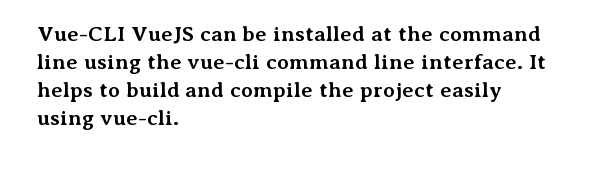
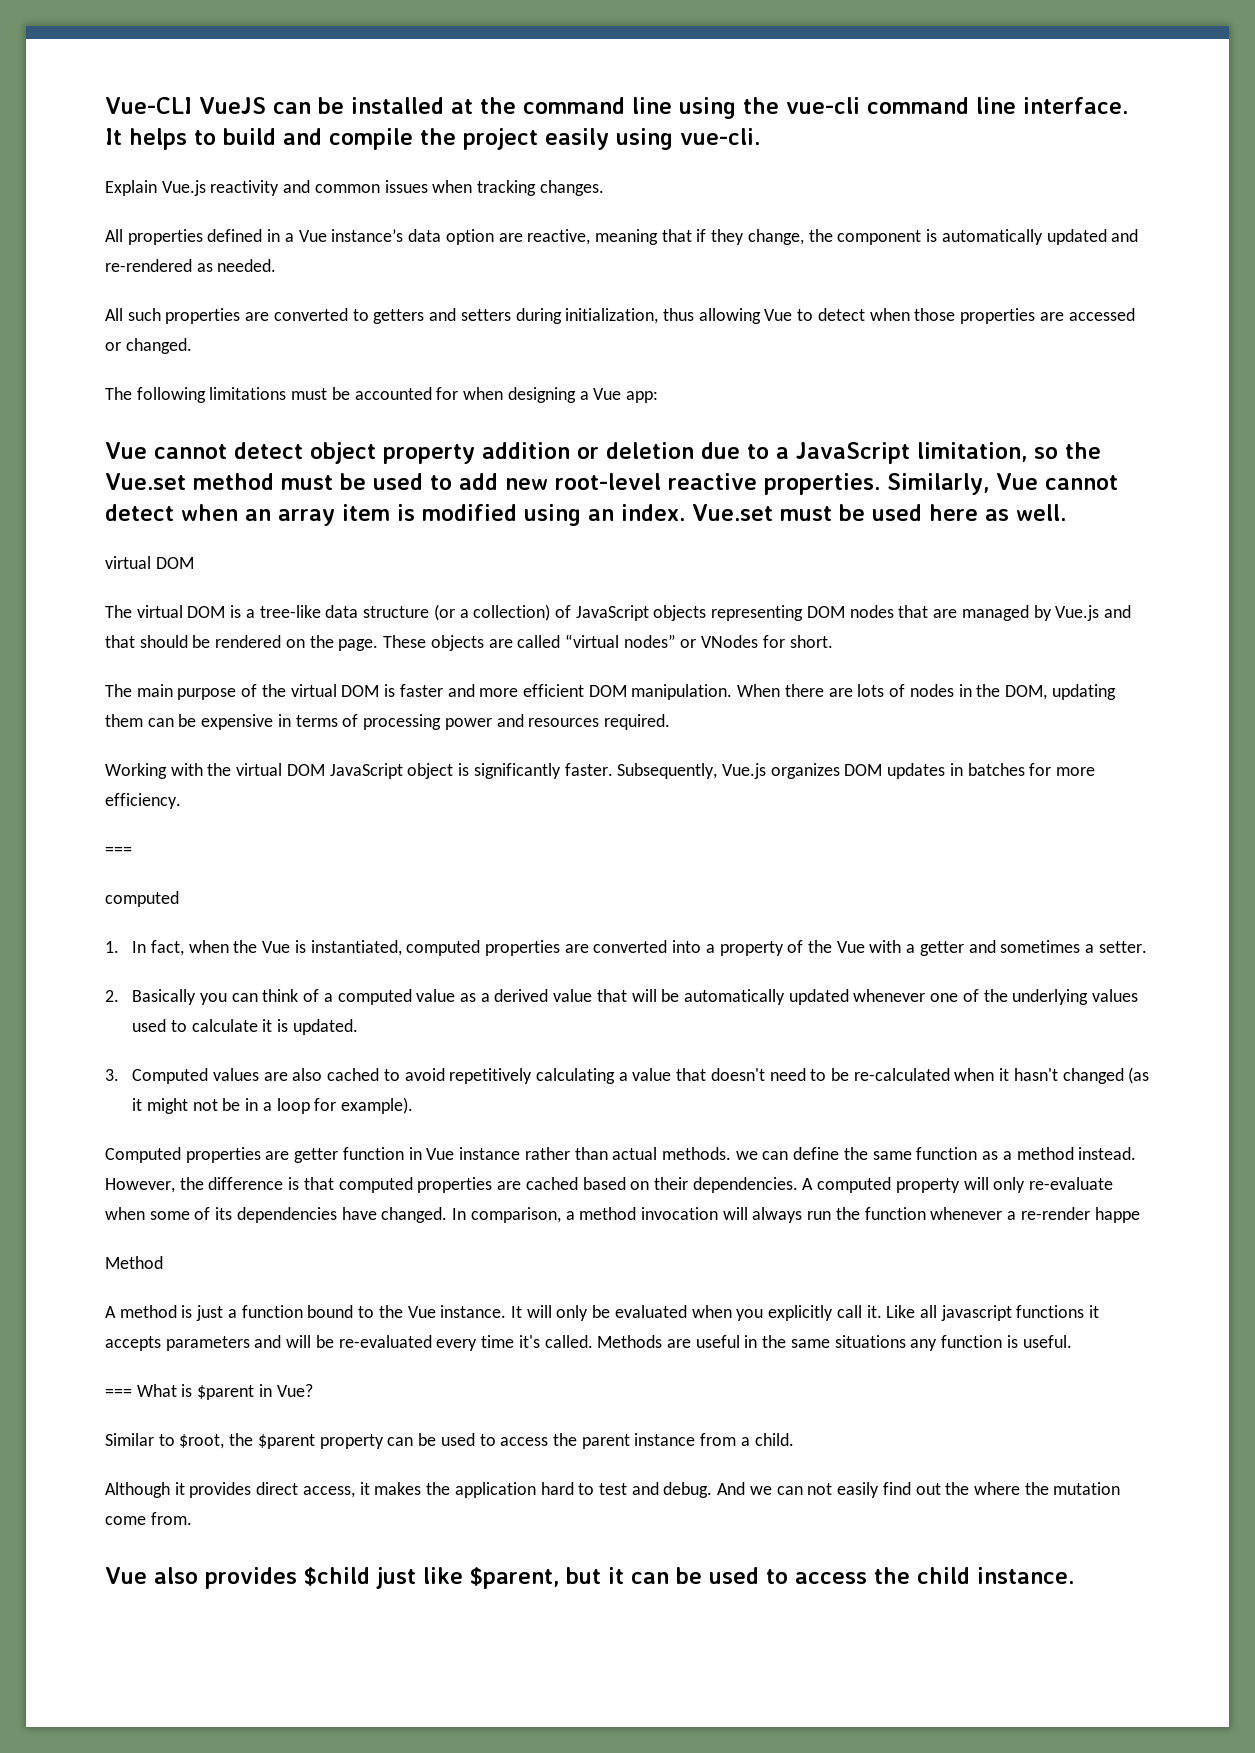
+ Explain Vue.js reactivity and common issues when tracking changes.
+ All properties defined in a Vue instance’s data option are reactive, meaning that if they change, the component is automatically updated and re-rendered as needed.
+ All such properties are converted to getters and setters during initialization, thus allowing Vue to detect when those properties are accessed or changed.
+ The following limitations must be accounted for when designing a Vue app:
+ Vue cannot detect object property addition or deletion due to a JavaScript limitation, so the Vue.set method must be used to add new root-level reactive properties. Similarly, Vue cannot detect when an array item is modified using an index. Vue.set must be used here as well.
+ virtual DOM
+ The virtual DOM is a tree-like data structure (or a collection) of JavaScript objects representing DOM nodes that are managed by Vue.js and that should be rendered on the page. These objects are called “virtual nodes” or VNodes for short.
+ The main purpose of the virtual DOM is faster and more efficient DOM manipulation. When there are lots of nodes in the DOM, updating them can be expensive in terms of processing power and resources required.
+ Working with the virtual DOM JavaScript object is significantly faster. Subsequently, Vue.js organizes DOM updates in batches for more efficiency.
+ ===
+ computed
+ 1. In fact, when the Vue is instantiated, computed properties are converted into a property of the Vue with a getter and sometimes a setter.
+ 2. Basically you can think of a computed value as a derived value that will be automatically updated whenever one of the underlying values used to calculate it is updated.
+ 3. Computed values are also cached to avoid repetitively calculating a value that doesn't need to be re-calculated when it hasn't changed (as it might not be in a loop for example).
+ Computed properties are getter function in Vue instance rather than actual methods. we can define the same function as a method instead. However, the difference is that computed properties are cached based on their dependencies. A computed property will only re-evaluate when some of its dependencies have changed. In comparison, a method invocation will always run the function whenever a re-render happe
+ Method
+ A method is just a function bound to the Vue instance. It will only be evaluated when you explicitly call it. Like all javascript functions it accepts parameters and will be re-evaluated every time it's called. Methods are useful in the same situations any function is useful.
+ === What is $parent in Vue?
+ Similar to $root, the $parent property can be used to access the parent instance from a child.
+ Although it provides direct access, it makes the application hard to test and debug. And we can not easily find out the where the mutation come from.
+ Vue also provides $child just like $parent, but it can be used to access the child instance.

